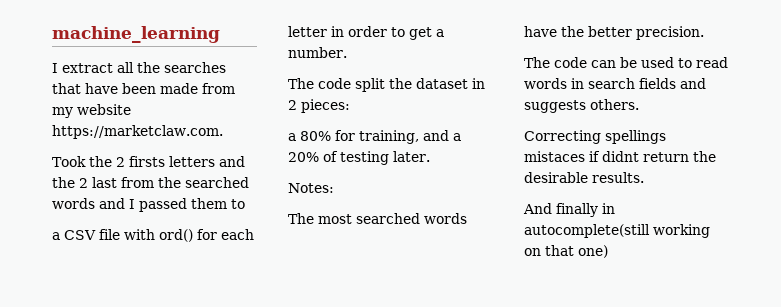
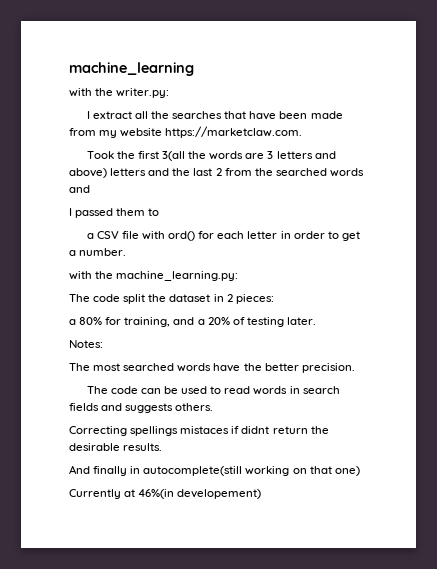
+ with the writer.py:
- Took the 2 firsts letters and the 2 last from the searched words and I passed them to
+ Took the first 3(all the words are 3 letters and above) letters and the last 2 from the searched words and
+ I passed them to
+ with the machine_learning.py:
+ Currently at 46%(in developement)

